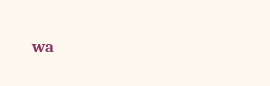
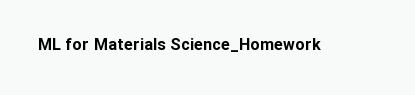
- wa
+ ML for Materials Science_Homework

